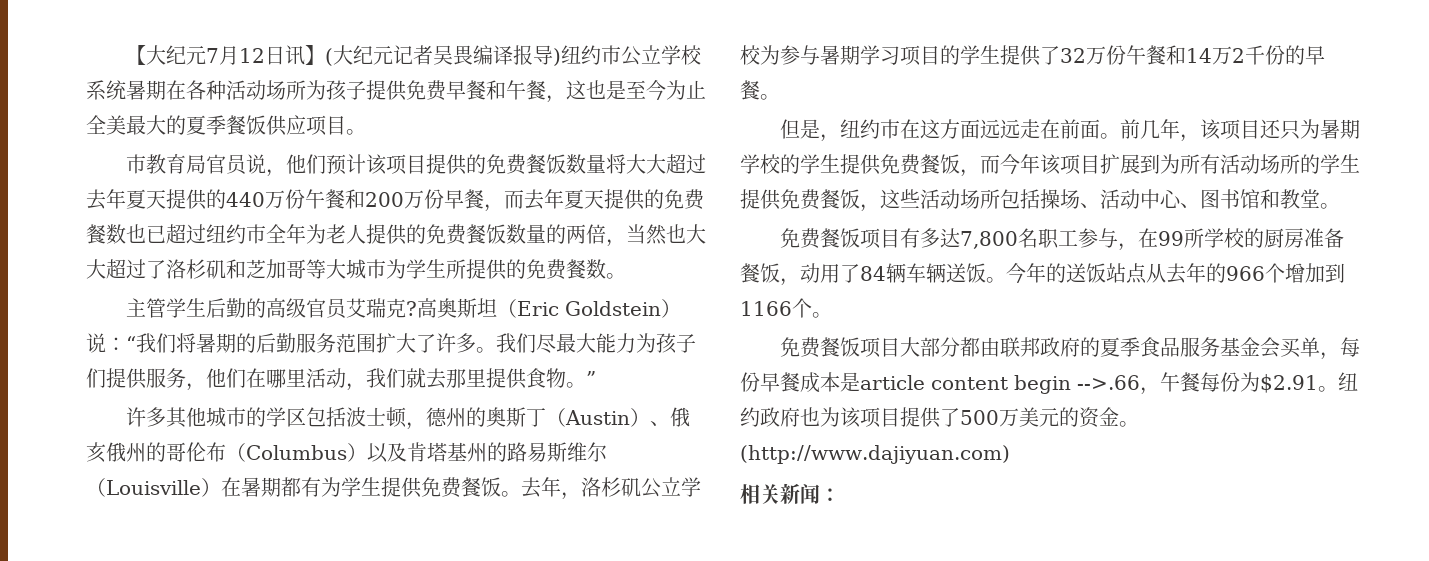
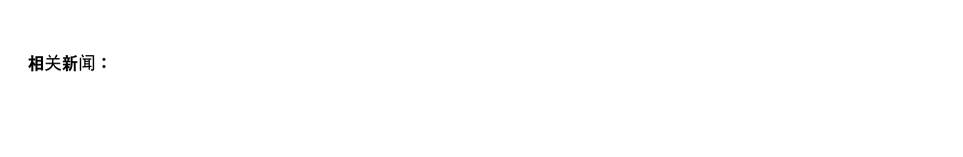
- 【大纪元7月12日讯】(大纪元记者吴畏编译报导)纽约市公立学校系统暑期在各种活动场所为孩子提供免费早餐和午餐，这也是至今为止全美最大的夏季餐饭供应项目。
- 市教育局官员说，他们预计该项目提供的免费餐饭数量将大大超过去年夏天提供的440万份午餐和200万份早餐，而去年夏天提供的免费餐数也已超过纽约市全年为老人提供的免费餐饭数量的两倍，当然也大大超过了洛杉矶和芝加哥等大城市为学生所提供的免费餐数。
- 主管学生后勤的高级官员艾瑞克?高奥斯坦（Eric Goldstein）说：“我们将暑期的后勤服务范围扩大了许多。我们尽最大能力为孩子们提供服务，他们在哪里活动，我们就去那里提供食物。”
- 许多其他城市的学区包括波士顿，德州的奥斯丁（Austin）、俄亥俄州的哥伦布（Columbus）以及肯塔基州的路易斯维尔（Louisville）在暑期都有为学生提供免费餐饭。去年，洛杉矶公立学校为参与暑期学习项目的学生提供了32万份午餐和14万2千份的早餐。
- 但是，纽约市在这方面远远走在前面。前几年，该项目还只为暑期学校的学生提供免费餐饭，而今年该项目扩展到为所有活动场所的学生提供免费餐饭，这些活动场所包括操场、活动中心、图书馆和教堂。
- 免费餐饭项目有多达7,800名职工参与，在99所学校的厨房准备餐饭，动用了84辆车辆送饭。今年的送饭站点从去年的966个增加到1166个。
- 免费餐饭项目大部分都由联邦政府的夏季食品服务基金会买单，每份早餐成本是article content begin -->.66，午餐每份为$2.91。纽约政府也为该项目提供了500万美元的资金。(http://www.dajiyuan.com)

